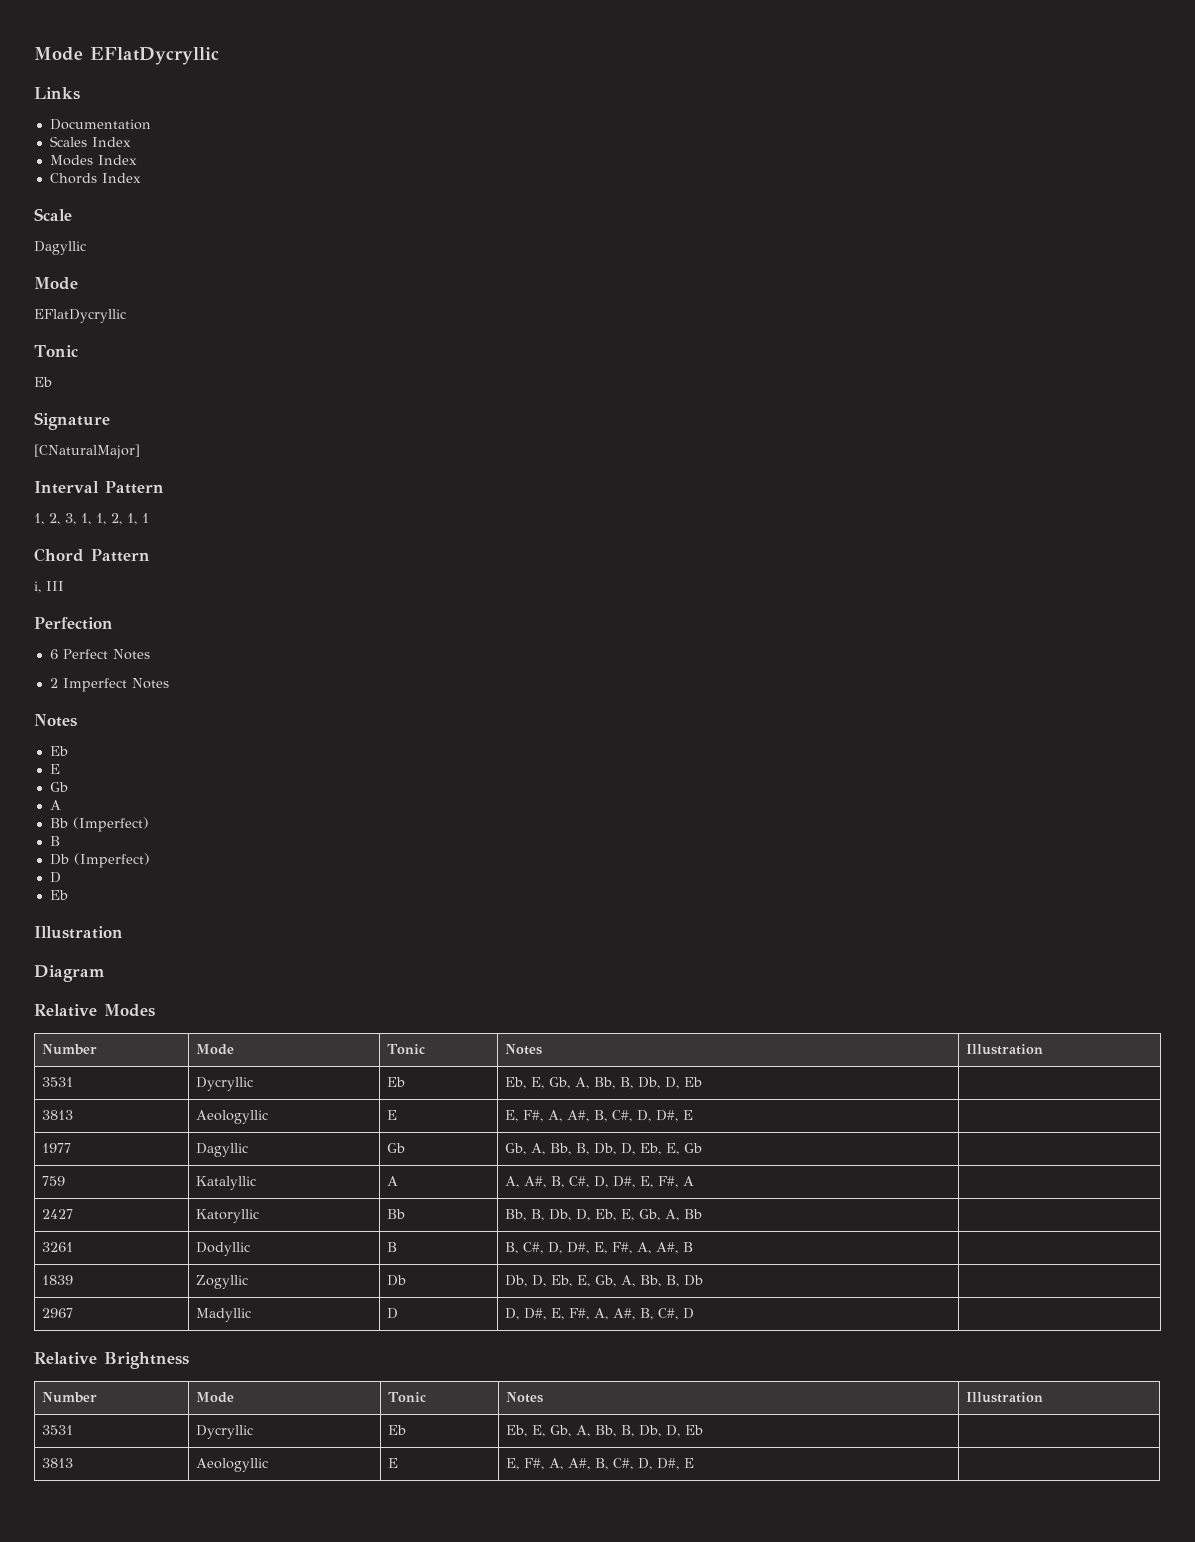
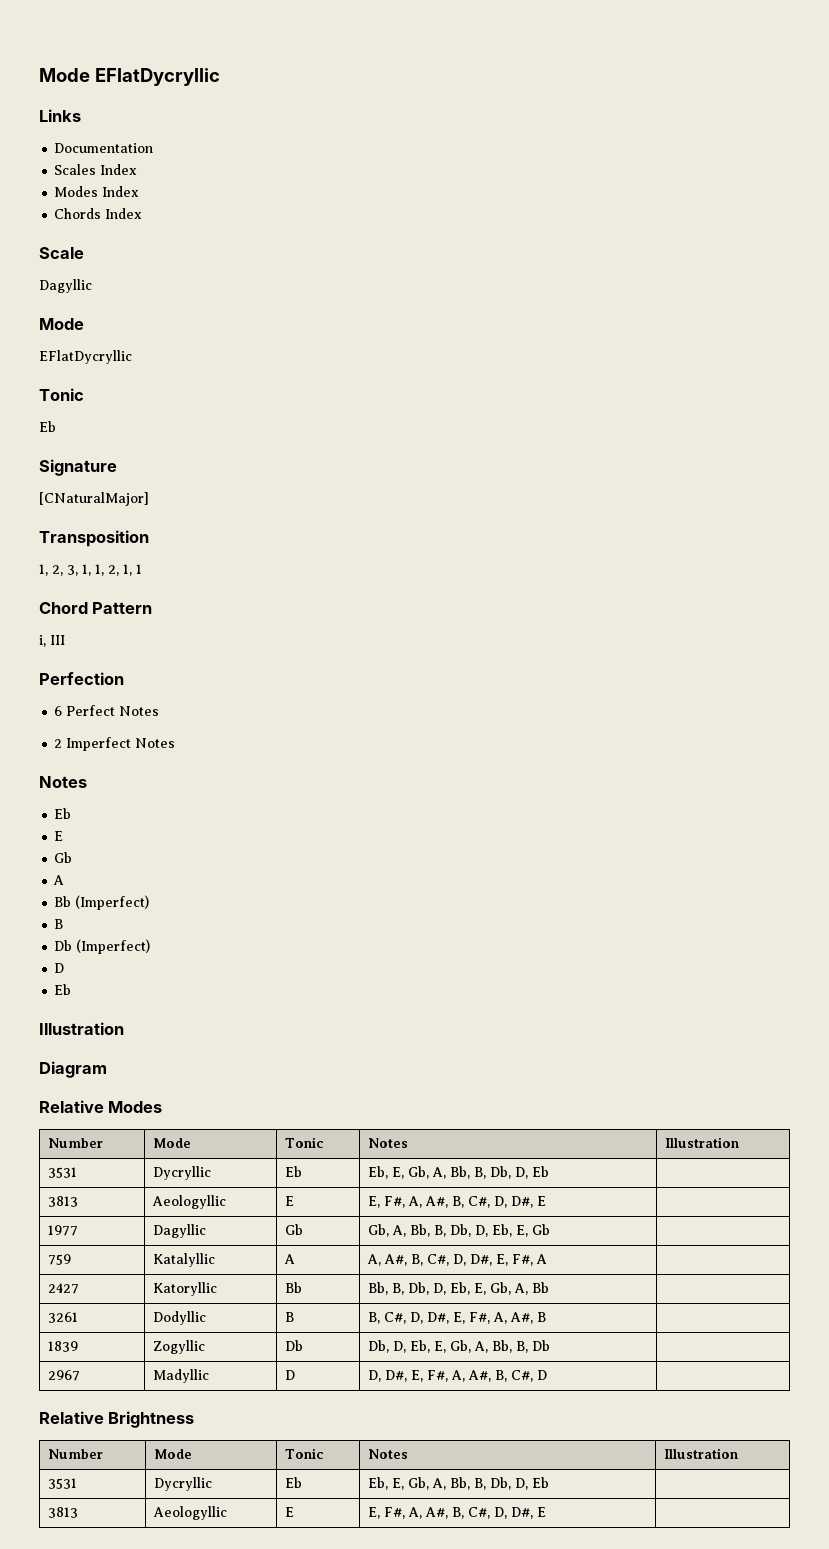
- Interval Pattern
+ Transposition

